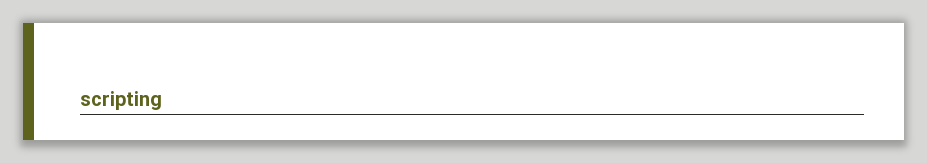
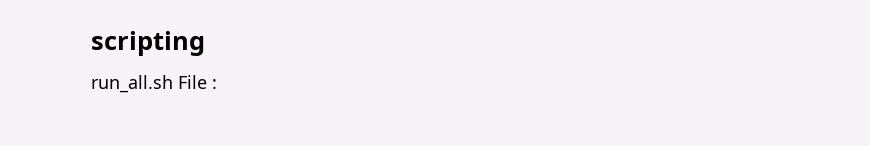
+ run_all.sh File :

